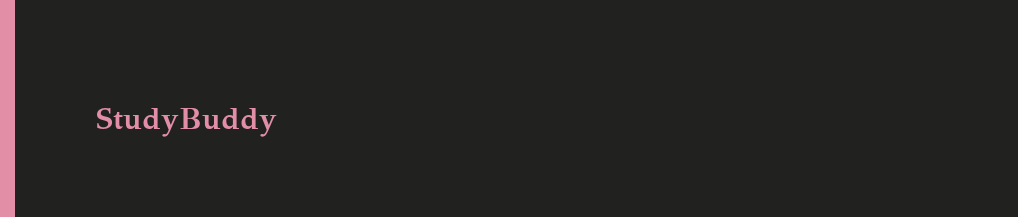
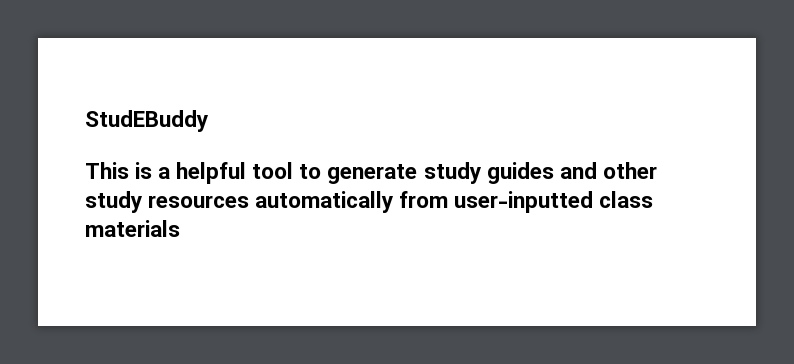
- StudyBuddy
+ StudEBuddy
+ This is a helpful tool to generate study guides and other study resources automatically from user-inputted class materials

